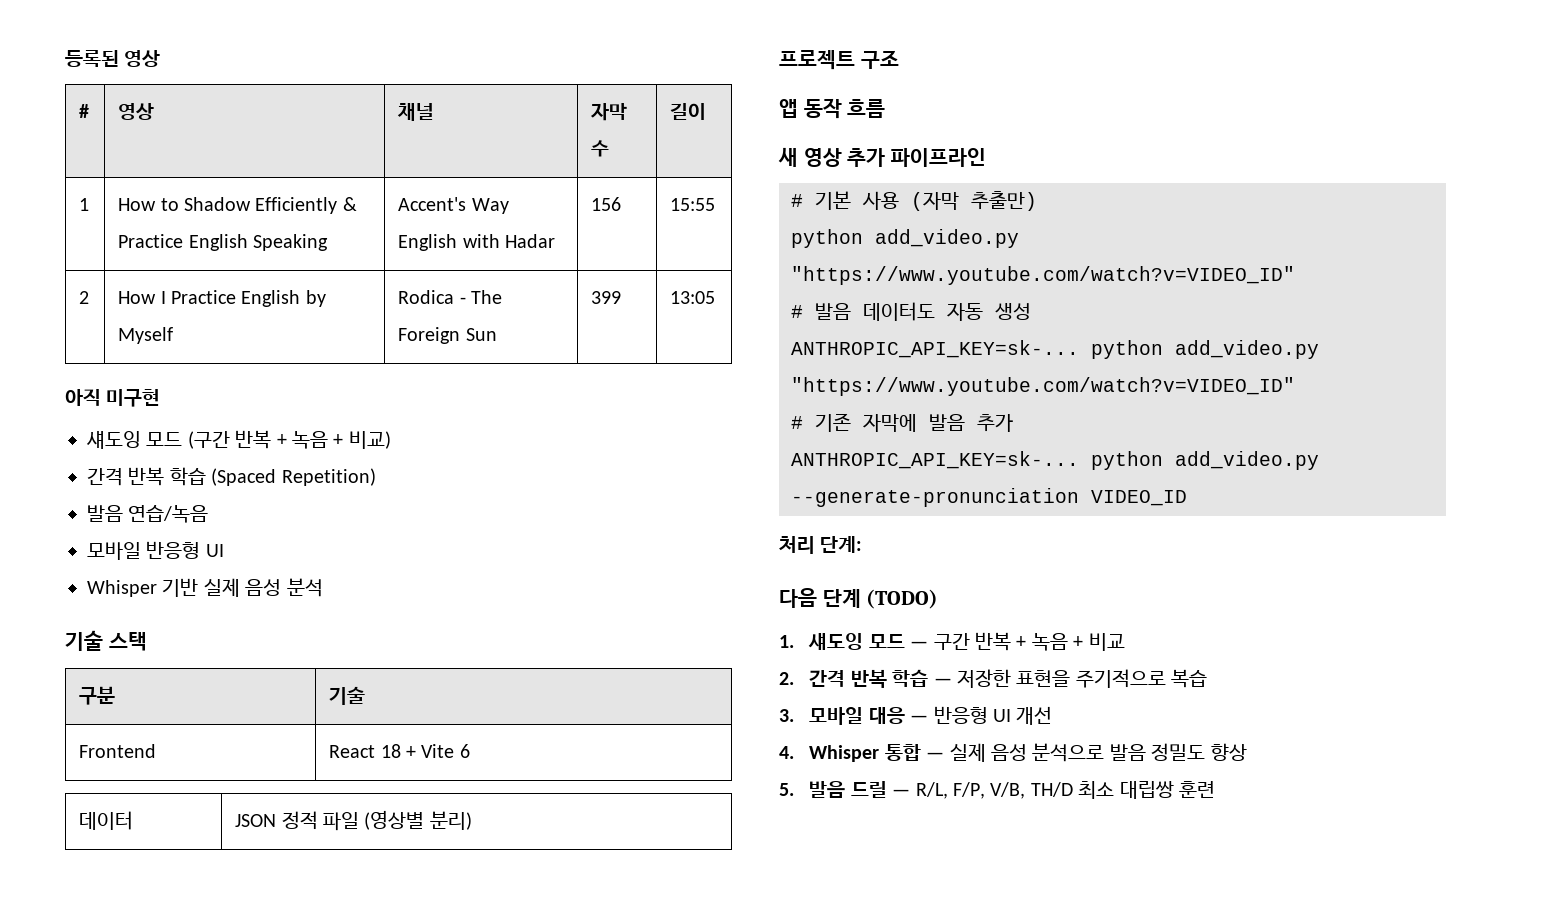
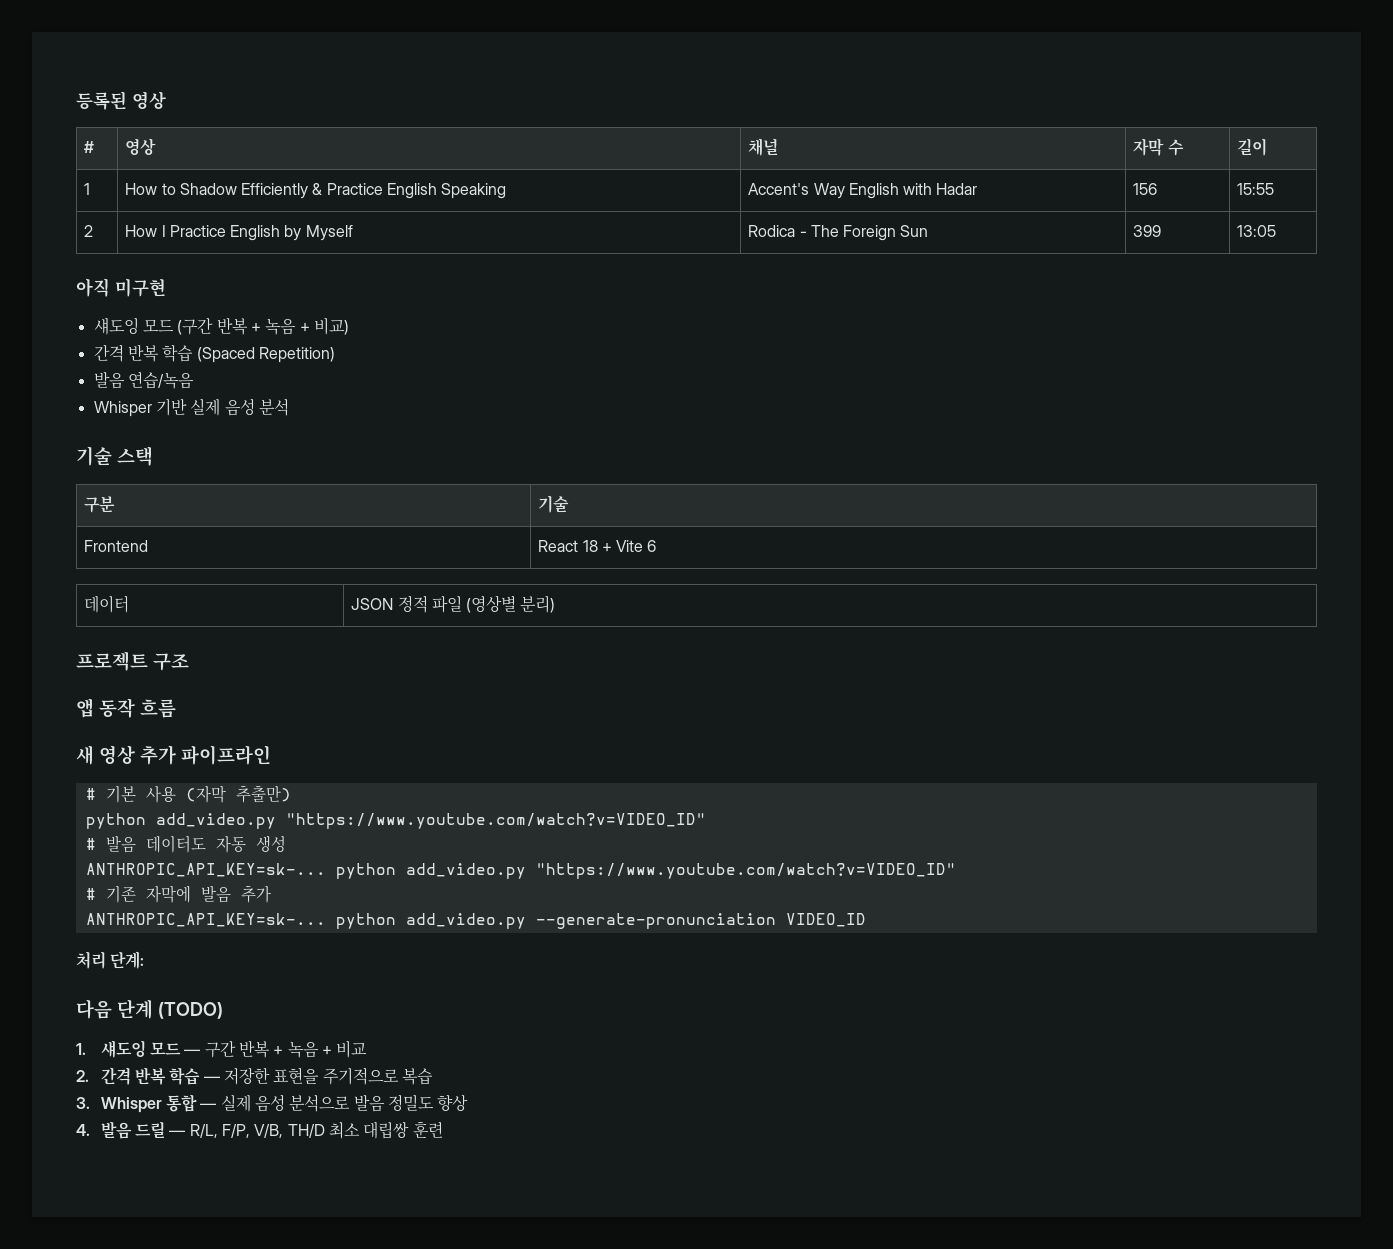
- 모바일 반응형 UI
- 3. 모바일 대응 — 반응형 UI 개선
- 4. Whisper 통합 — 실제 음성 분석으로 발음 정밀도 향상
+ 3. Whisper 통합 — 실제 음성 분석으로 발음 정밀도 향상
- 5. 발음 드릴 — R/L, F/P, V/B, TH/D 최소 대립쌍 훈련
+ 4. 발음 드릴 — R/L, F/P, V/B, TH/D 최소 대립쌍 훈련

